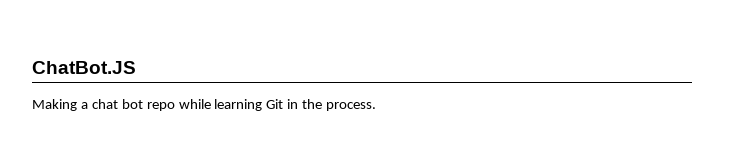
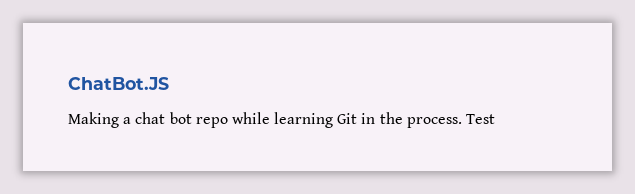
+ Test

